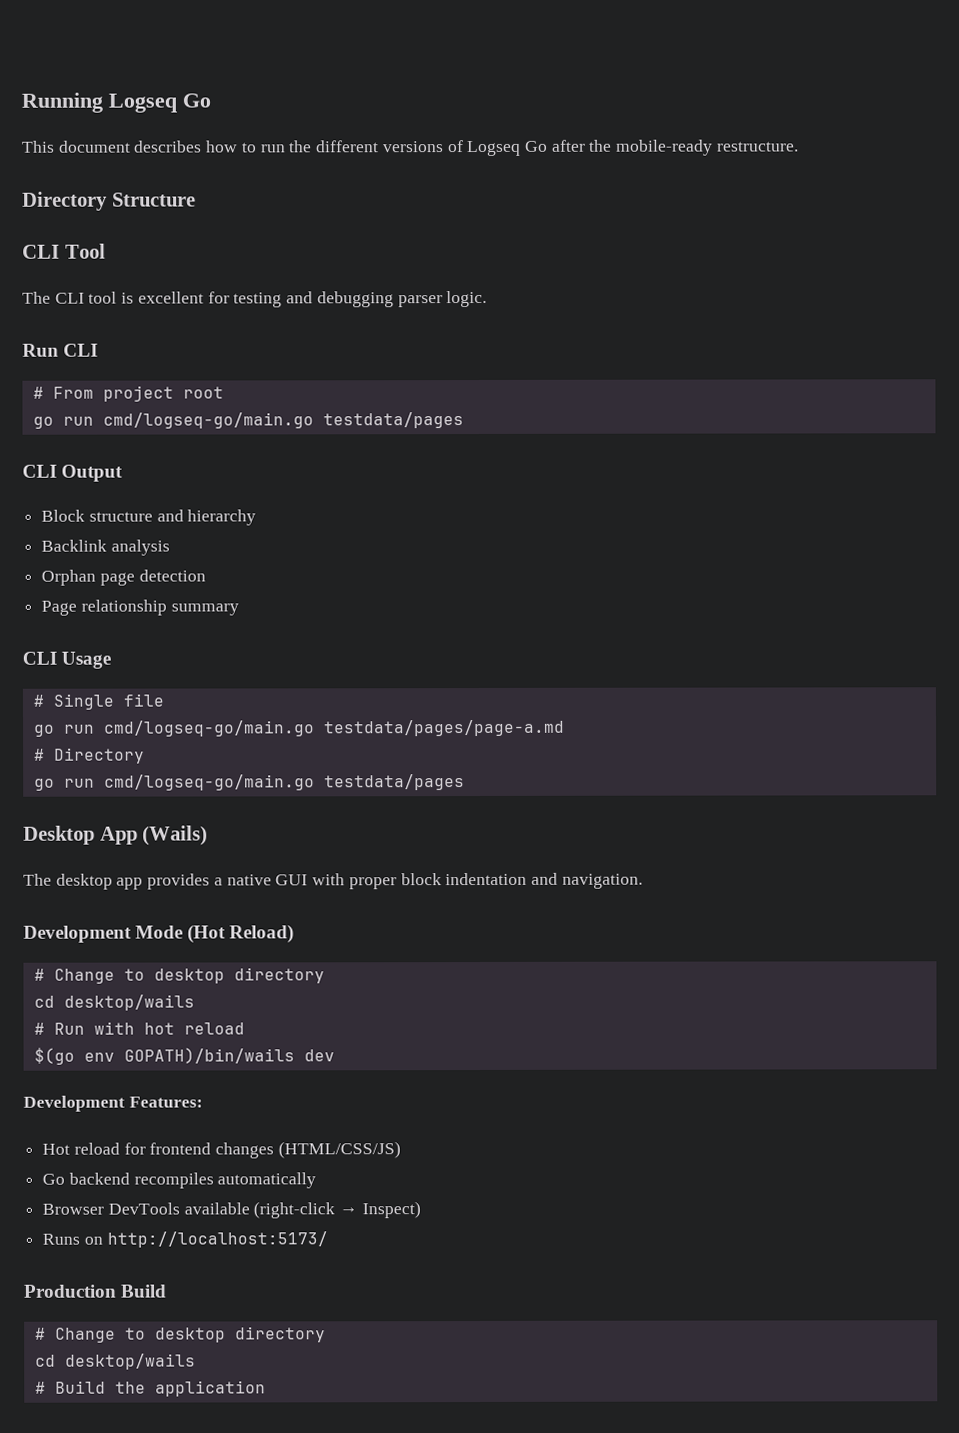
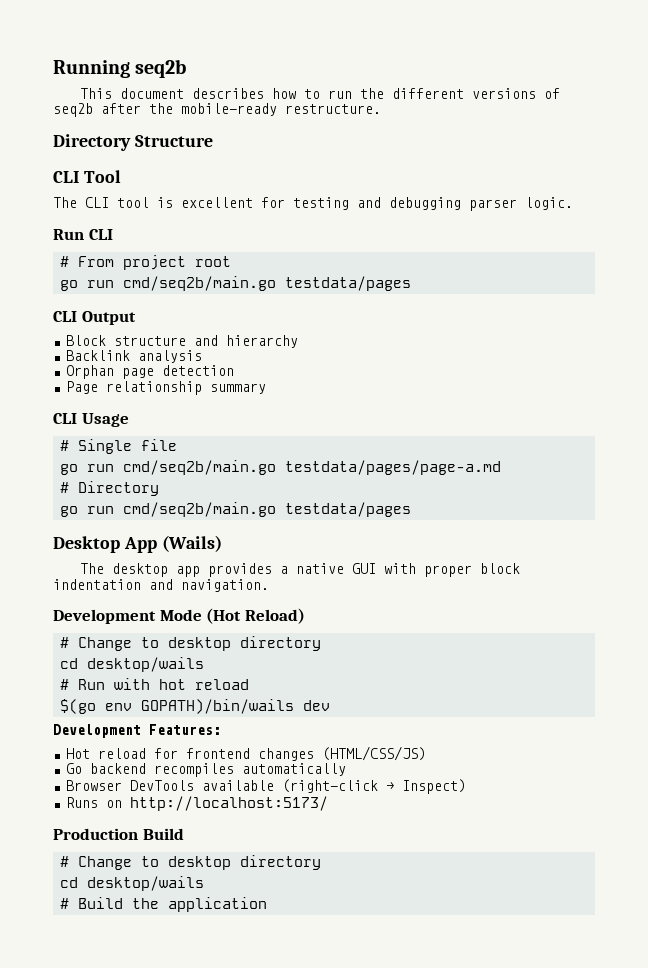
- Running Logseq Go
+ Running seq2b
- This document describes how to run the different versions of Logseq Go after the mobile-ready restructure.
+ This document describes how to run the different versions of seq2b after the mobile-ready restructure.
  # From project root
- go run cmd/logseq-go/main.go testdata/pages
+ go run cmd/seq2b/main.go testdata/pages
- go run cmd/logseq-go/main.go testdata/pages/page-a.md
+ go run cmd/seq2b/main.go testdata/pages/page-a.md
  # Directory
- go run cmd/logseq-go/main.go testdata/pages
+ go run cmd/seq2b/main.go testdata/pages

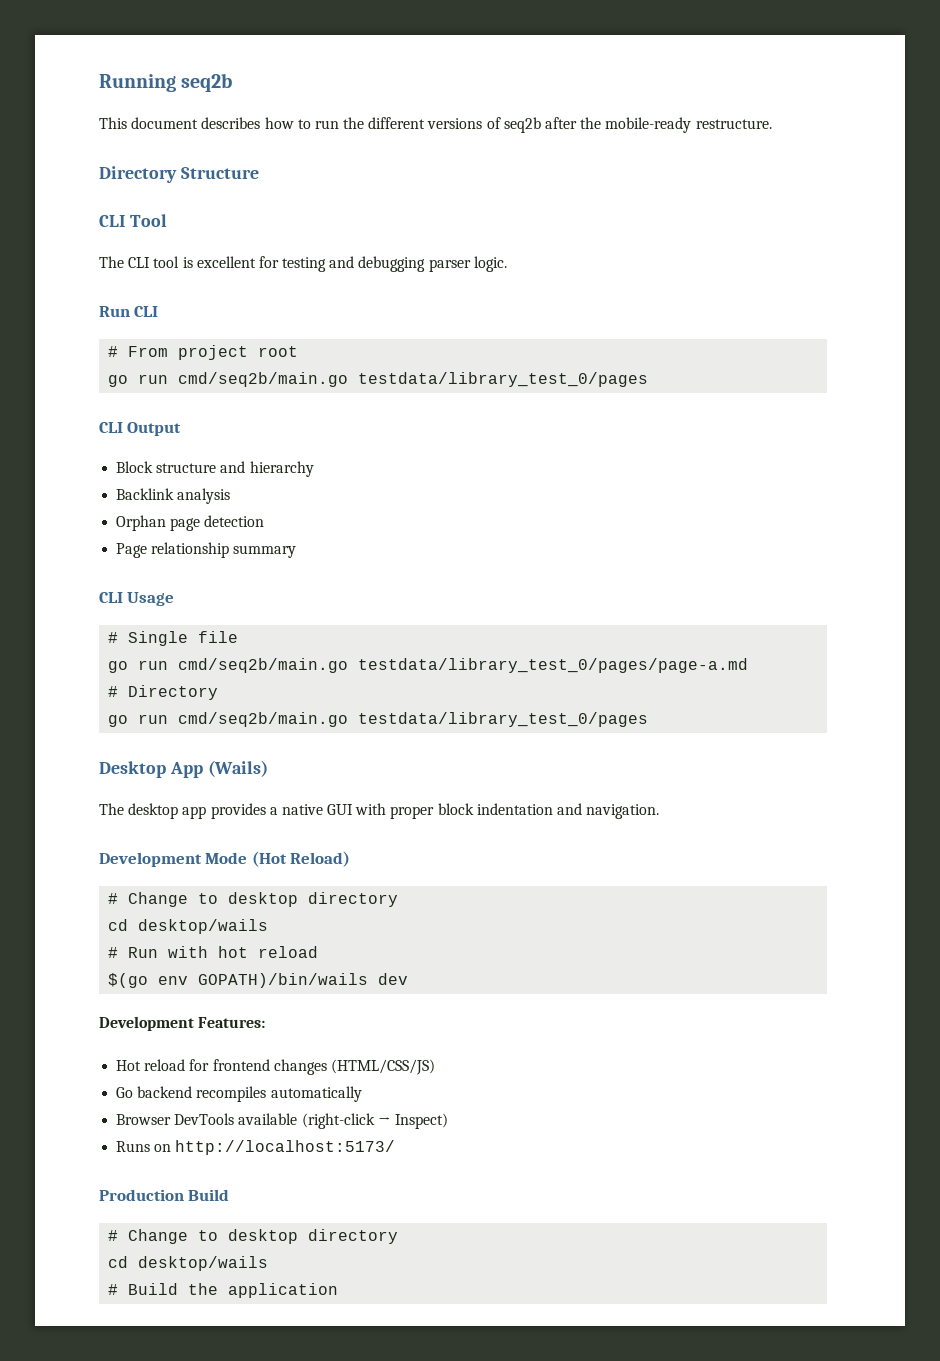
  # From project root
- go run cmd/seq2b/main.go testdata/pages
+ go run cmd/seq2b/main.go testdata/library_test_0/pages
- go run cmd/seq2b/main.go testdata/pages/page-a.md
+ go run cmd/seq2b/main.go testdata/library_test_0/pages/page-a.md
  # Directory
- go run cmd/seq2b/main.go testdata/pages
+ go run cmd/seq2b/main.go testdata/library_test_0/pages

